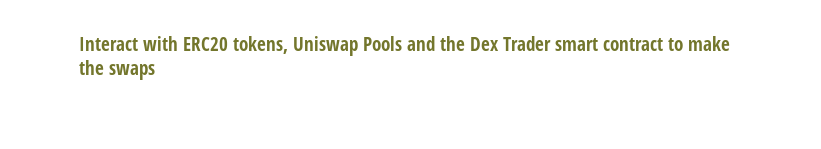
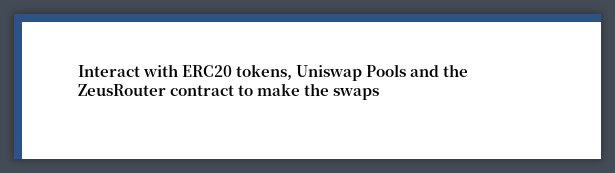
- Interact with ERC20 tokens, Uniswap Pools and the Dex Trader smart contract to make the swaps
+ Interact with ERC20 tokens, Uniswap Pools and the ZeusRouter contract to make the swaps

